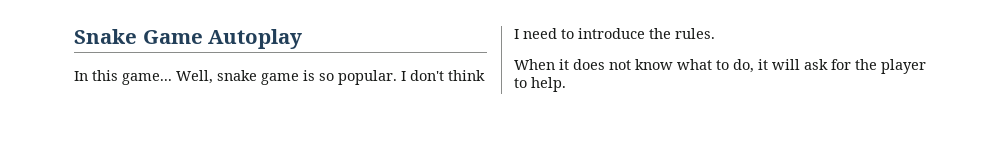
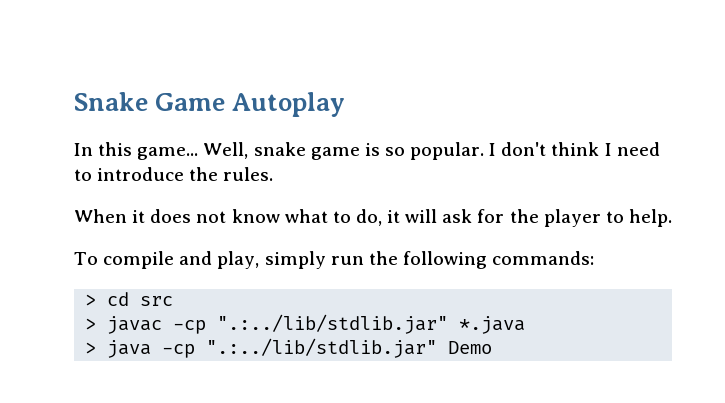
+ To compile and play, simply run the following commands:
+ > cd src
+ > javac -cp ".:../lib/stdlib.jar" *.java
+ > java -cp ".:../lib/stdlib.jar" Demo

